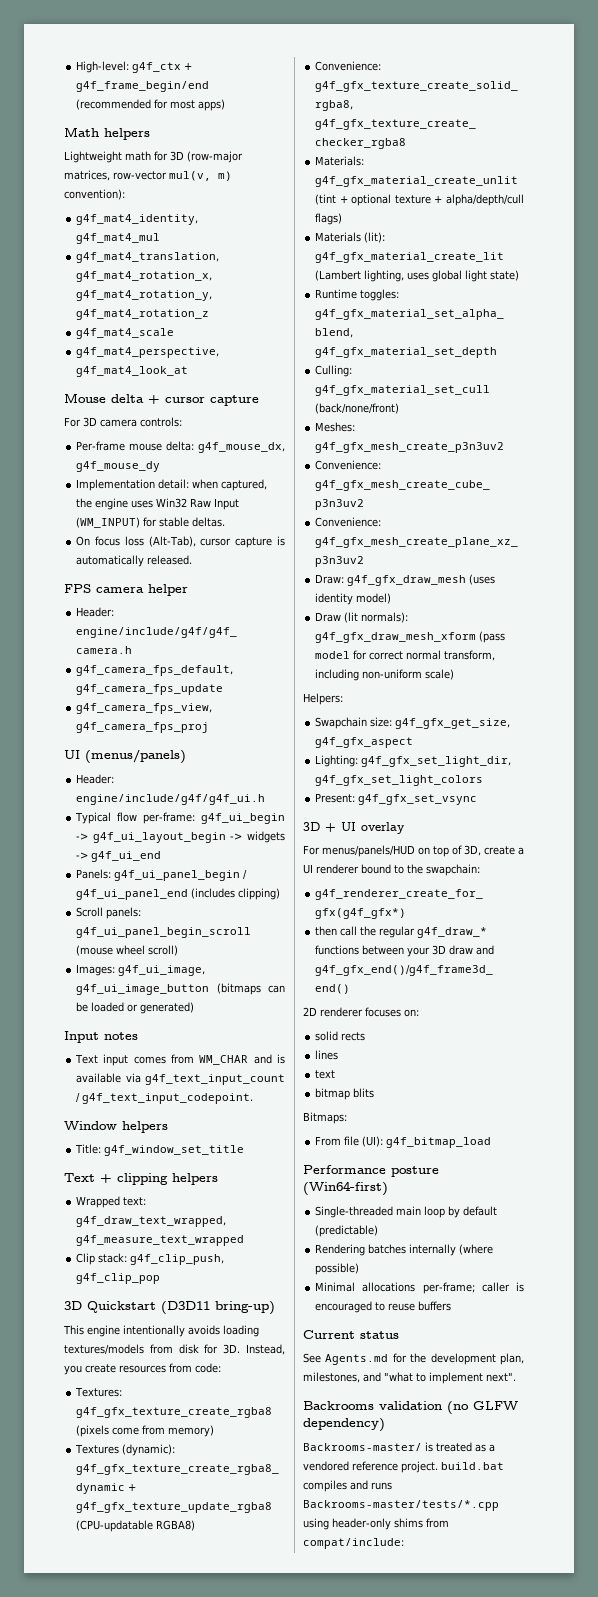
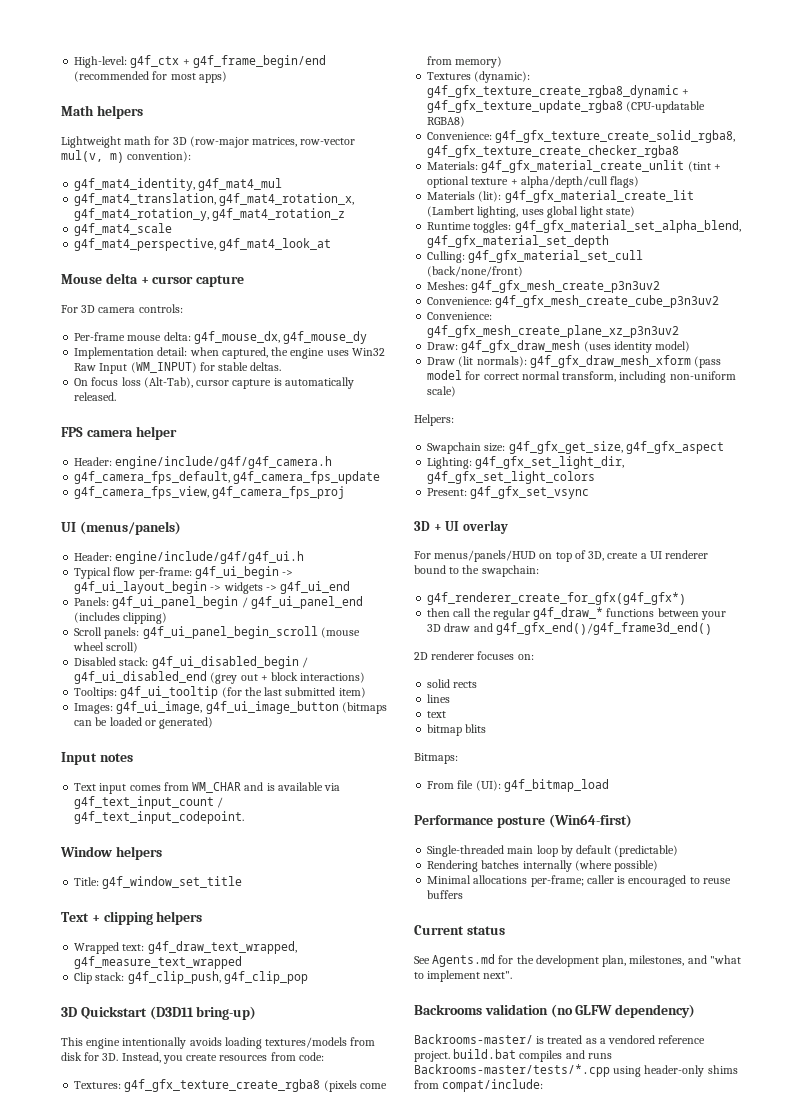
+ Disabled stack: g4f_ui_disabled_begin / g4f_ui_disabled_end (grey out + block interactions)
+ Tooltips: g4f_ui_tooltip (for the last submitted item)

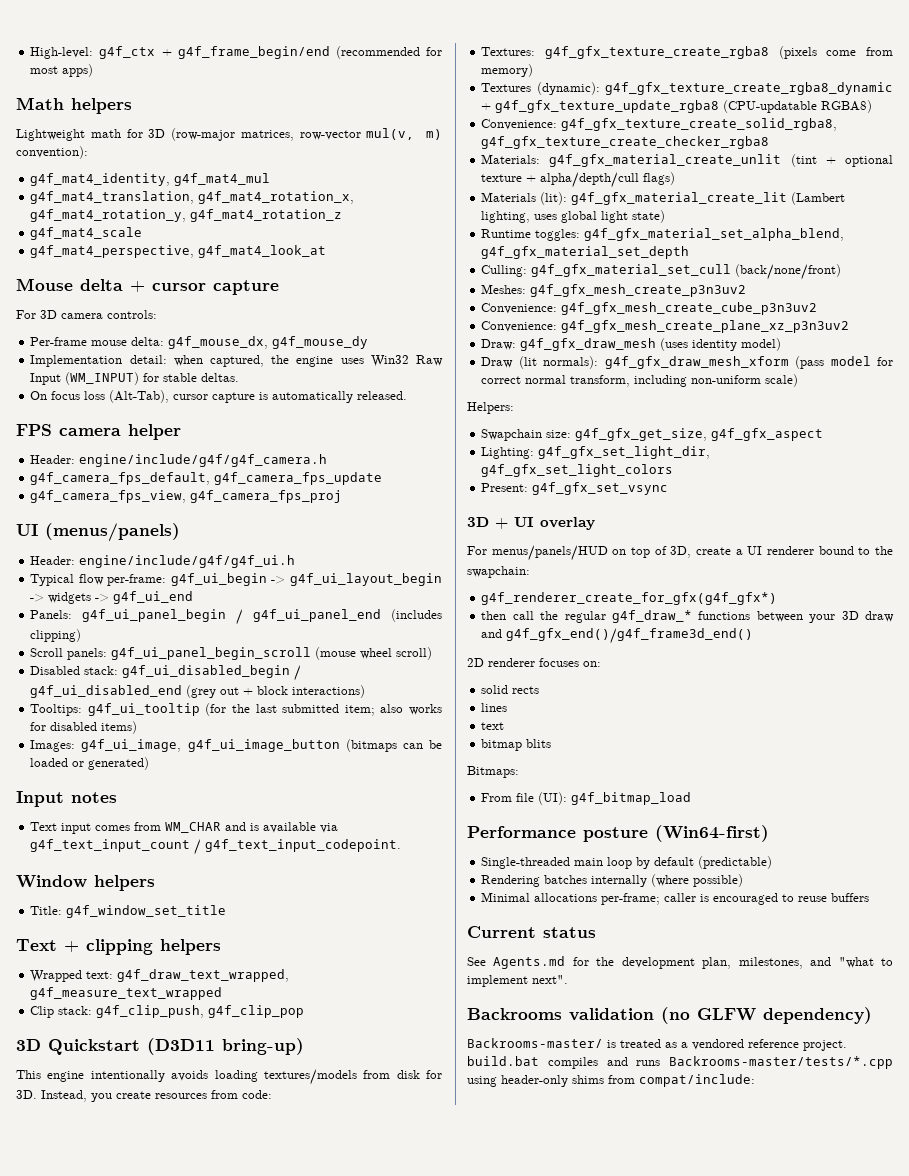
- Tooltips: g4f_ui_tooltip (for the last submitted item)
+ Tooltips: g4f_ui_tooltip (for the last submitted item; also works for disabled items)

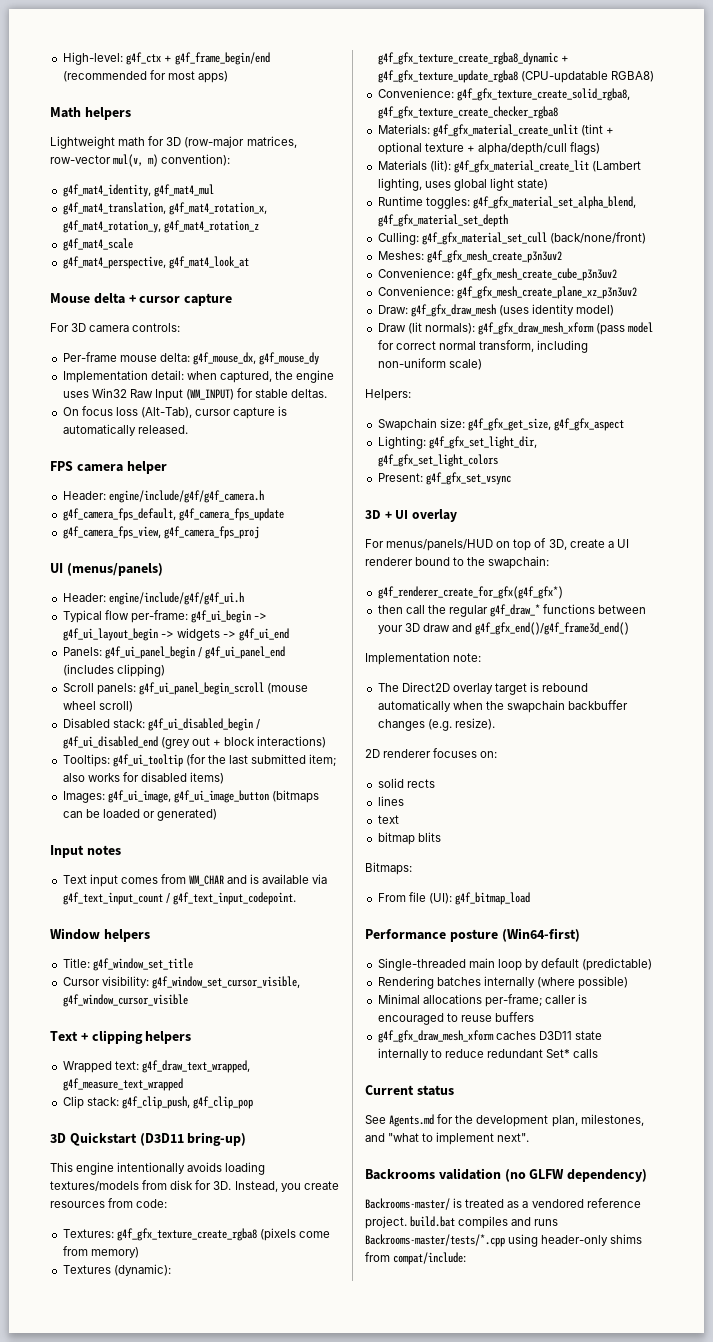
+ Cursor visibility: g4f_window_set_cursor_visible, g4f_window_cursor_visible
+ Implementation note:
+ The Direct2D overlay target is rebound automatically when the swapchain backbuffer changes (e.g. resize).
+ g4f_gfx_draw_mesh_xform caches D3D11 state internally to reduce redundant Set* calls

